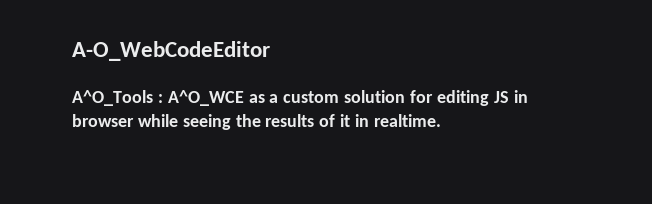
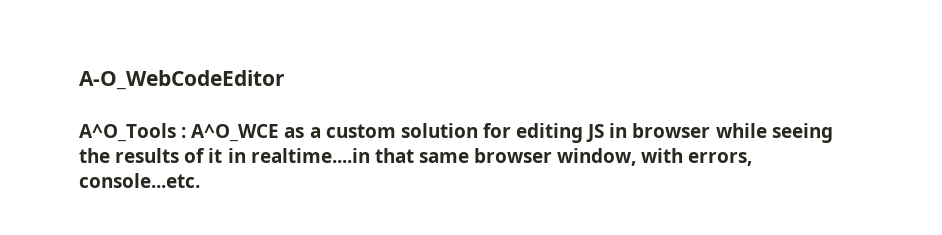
- A^O_Tools : A^O_WCE as a custom solution for editing JS in browser while seeing the results of it in realtime.
+ A^O_Tools : A^O_WCE as a custom solution for editing JS in browser while seeing the results of it in realtime....in that same browser window, with errors, console...etc.

